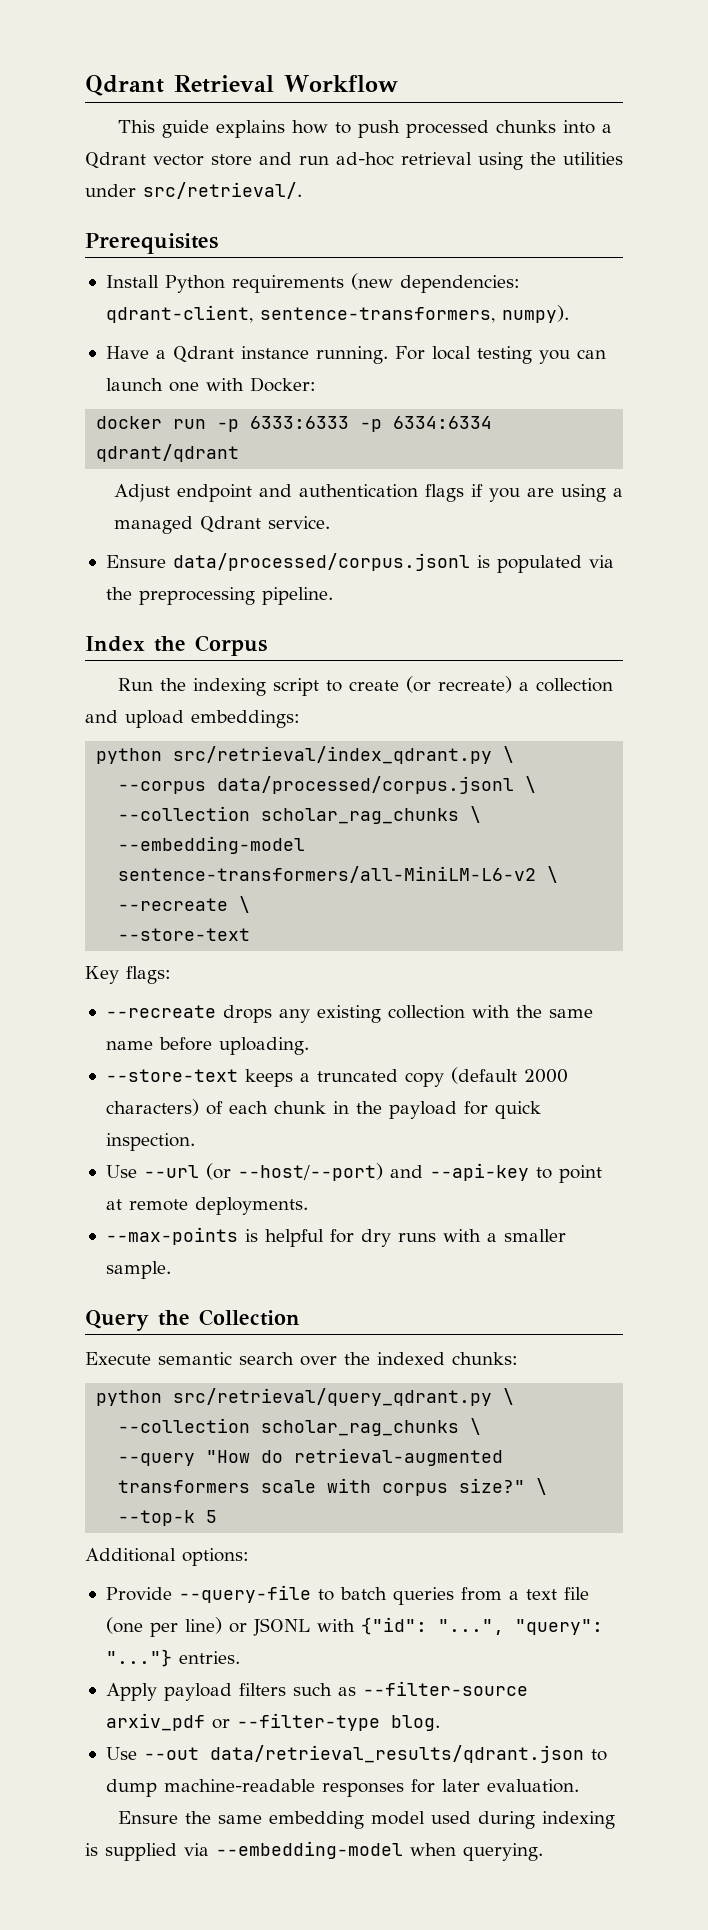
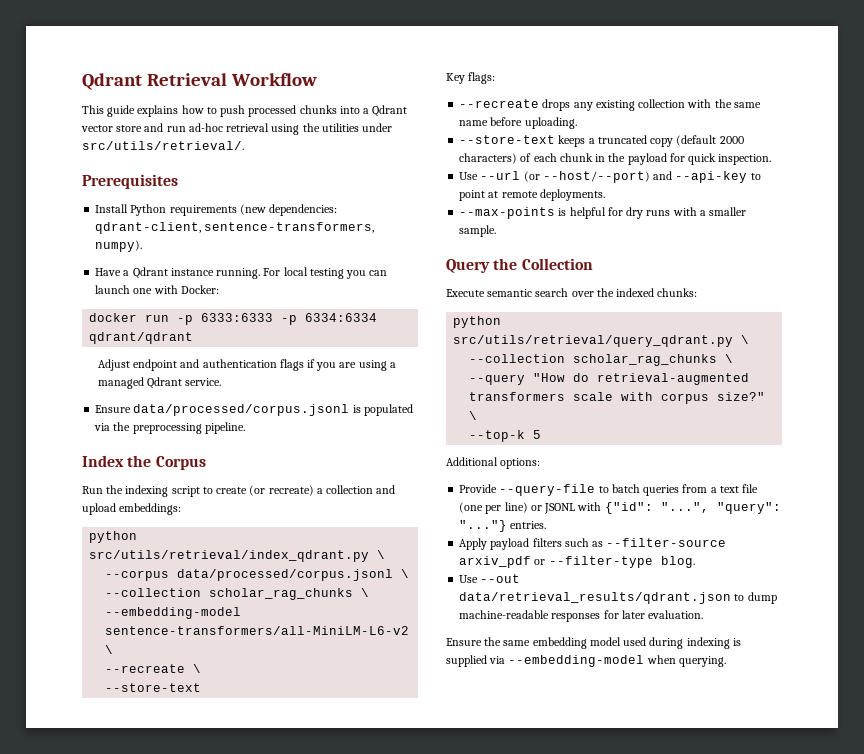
- This guide explains how to push processed chunks into a Qdrant vector store and run ad-hoc retrieval using the utilities under src/retrieval/.
+ This guide explains how to push processed chunks into a Qdrant vector store and run ad-hoc retrieval using the utilities under src/utils/retrieval/.
- python src/retrieval/index_qdrant.py \
+ python src/utils/retrieval/index_qdrant.py \
- python src/retrieval/query_qdrant.py \
+ python src/utils/retrieval/query_qdrant.py \

